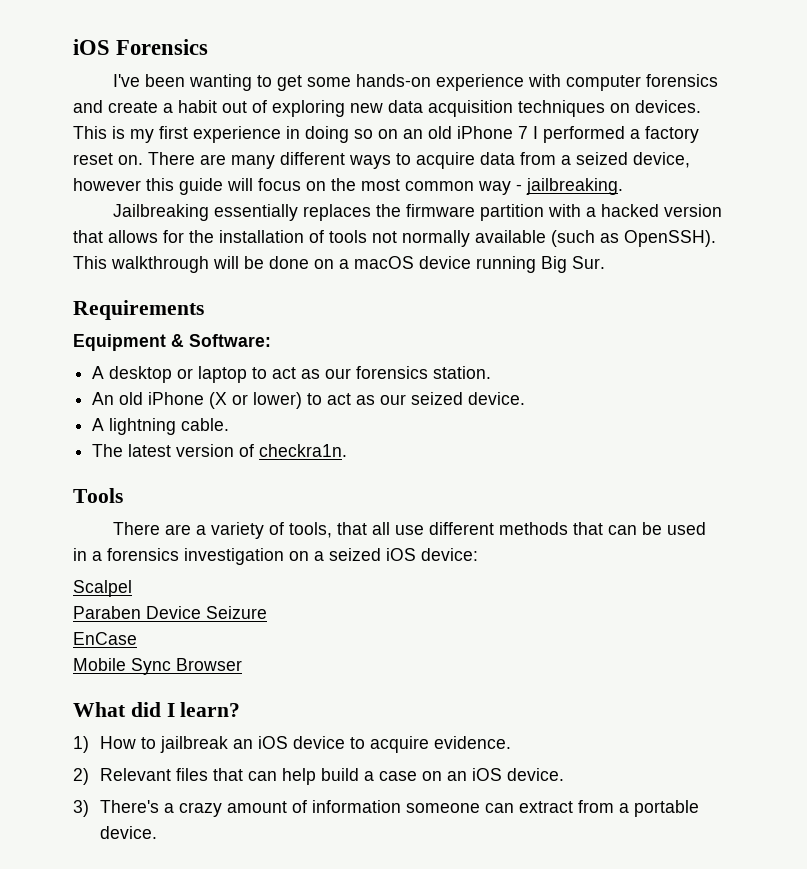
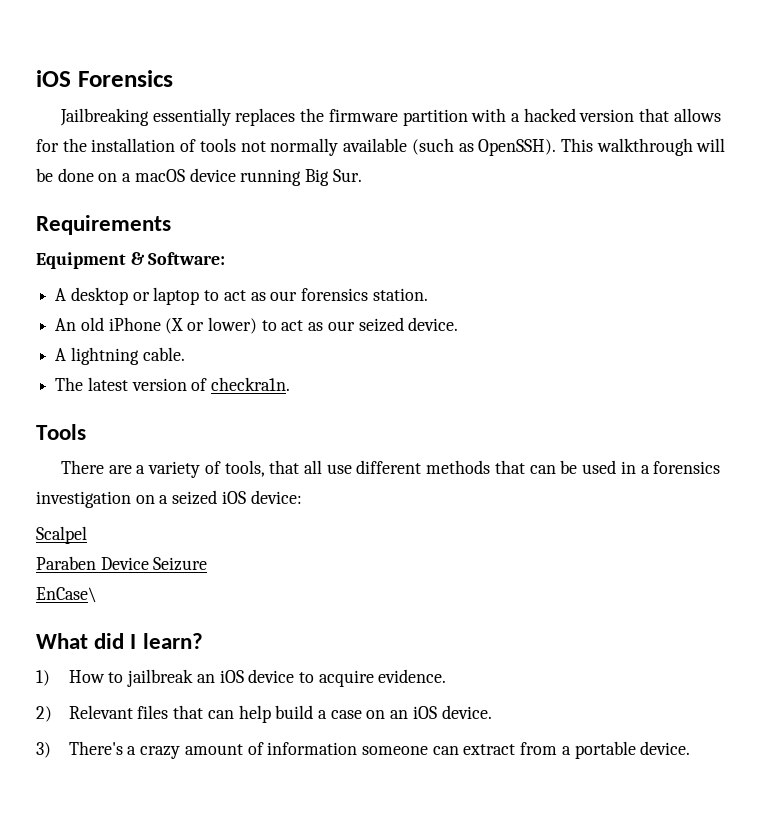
- I've been wanting to get some hands-on experience with computer forensics and create a habit out of exploring new data acquisition techniques on devices. This is my first experience in doing so on an old iPhone 7 I performed a factory reset on. There are many different ways to acquire data from a seized device, however this guide will focus on the most common way - jailbreaking.
- EnCase
- Mobile Sync Browser
+ EnCase\

